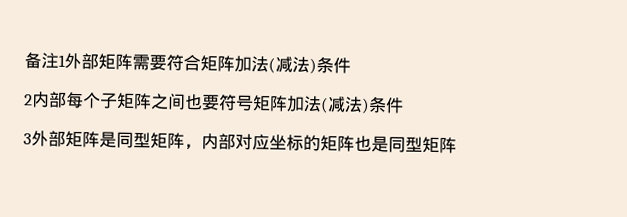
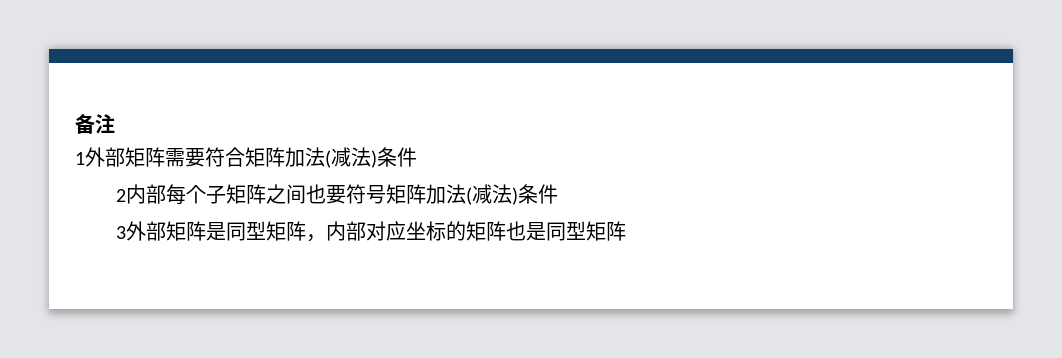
- 备注1外部矩阵需要符合矩阵加法(减法)条件
+ 备注
+ 1外部矩阵需要符合矩阵加法(减法)条件

